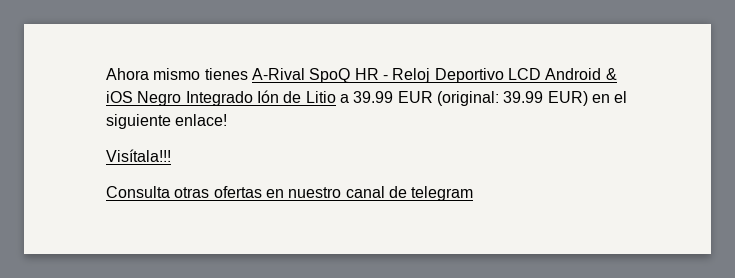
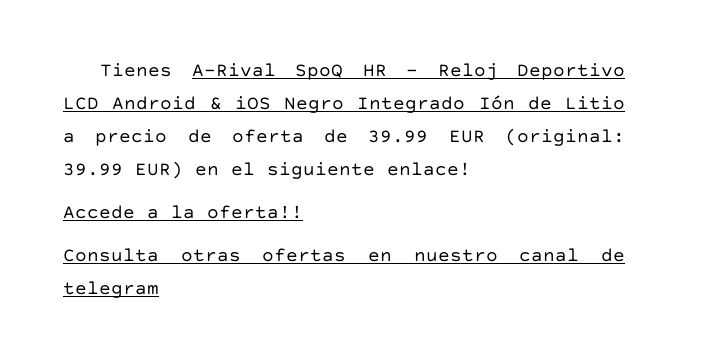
- Ahora mismo tienes A-Rival SpoQ HR - Reloj Deportivo LCD Android & iOS Negro Integrado Ión de Litio a 39.99 EUR (original: 39.99 EUR) en el siguiente enlace!
+ Tienes A-Rival SpoQ HR - Reloj Deportivo LCD Android & iOS Negro Integrado Ión de Litio a precio de oferta de 39.99 EUR (original: 39.99 EUR) en el siguiente enlace!
- Visítala!!!
+ Accede a la oferta!!

